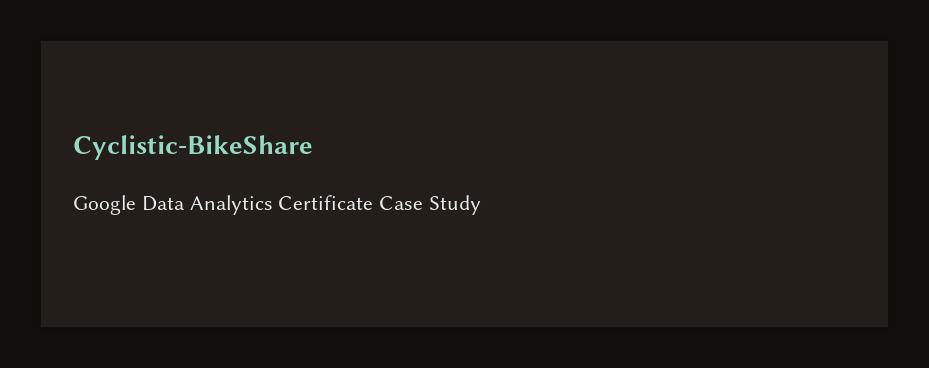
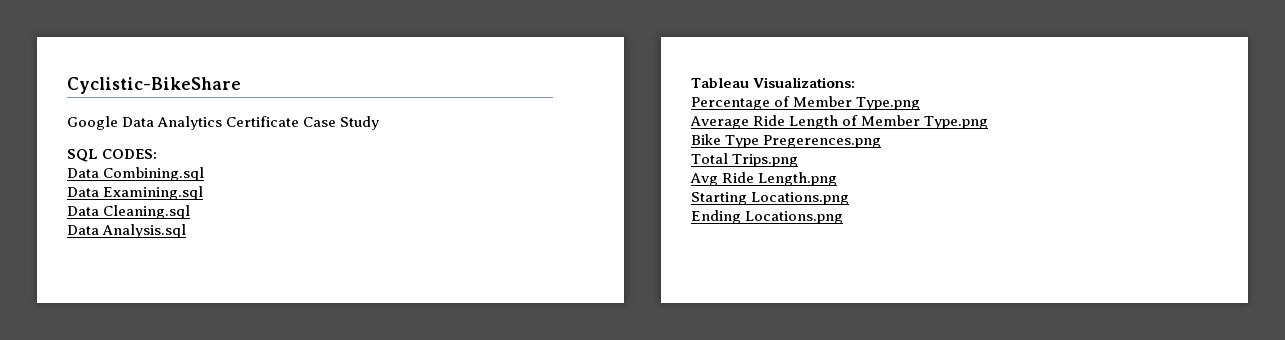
+ SQL CODES:
+ Data Combining.sql
+ Data Examining.sql
+ Data Cleaning.sql
+ Data Analysis.sql
+ Tableau Visualizations:
+ Percentage of Member Type.png
+ Average Ride Length of Member Type.png
+ Bike Type Pregerences.png
+ Total Trips.png
+ Avg Ride Length.png
+ Starting Locations.png
+ Ending Locations.png

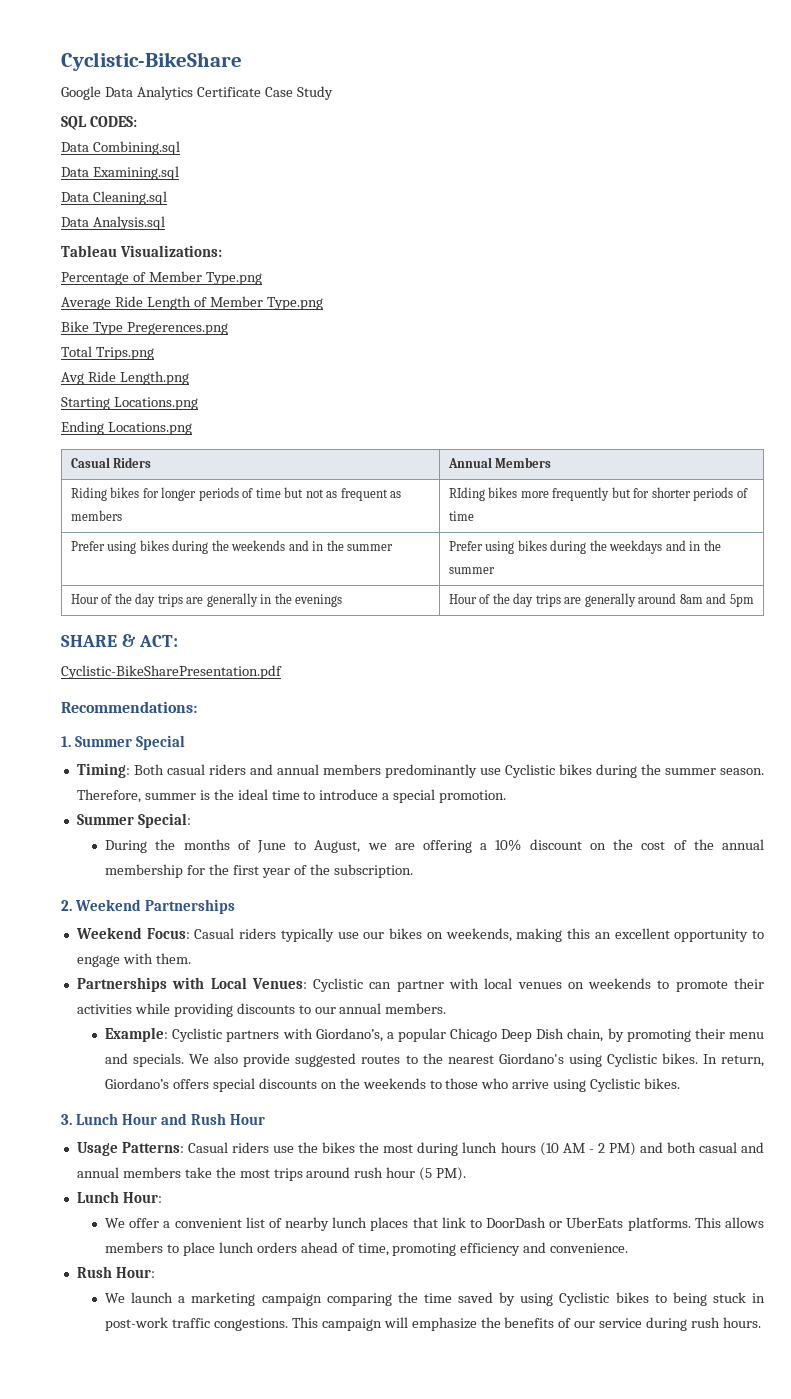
+ Casual Riders | Annual Members
+ Riding bikes for longer periods of time but not as frequent as members | RIding bikes more frequently but for shorter periods of time
+ Prefer using bikes during the weekends and in the summer | Prefer using bikes during the weekdays and in the summer
+ Hour of the day trips are generally in the evenings | Hour of the day trips are generally around 8am and 5pm
+ SHARE & ACT:
+ Cyclistic-BikeSharePresentation.pdf
+ Recommendations:
+ 1. Summer Special
+ Timing: Both casual riders and annual members predominantly use Cyclistic bikes during the summer season. Therefore, summer is the ideal time to introduce a special promotion.
+ Summer Special:
+ During the months of June to August, we are offering a 10% discount on the cost of the annual membership for the first year of the subscription.
+ 2. Weekend Partnerships
+ Weekend Focus: Casual riders typically use our bikes on weekends, making this an excellent opportunity to engage with them.
+ Partnerships with Local Venues: Cyclistic can partner with local venues on weekends to promote their activities while providing discounts to our annual members.
+ Example: Cyclistic partners with Giordano’s, a popular Chicago Deep Dish chain, by promoting their menu and specials. We also provide suggested routes to the nearest Giordano's using Cyclistic bikes. In return, Giordano’s offers special discounts on the weekends to those who arrive using Cyclistic bikes.
+ 3. Lunch Hour and Rush Hour
+ Usage Patterns: Casual riders use the bikes the most during lunch hours (10 AM - 2 PM) and both casual and annual members take the most trips around rush hour (5 PM).
+ Lunch Hour:
+ We offer a convenient list of nearby lunch places that link to DoorDash or UberEats platforms. This allows members to place lunch orders ahead of time, promoting efficiency and convenience.
+ Rush Hour:
+ We launch a marketing campaign comparing the time saved by using Cyclistic bikes to being stuck in post-work traffic congestions. This campaign will emphasize the benefits of our service during rush hours.

